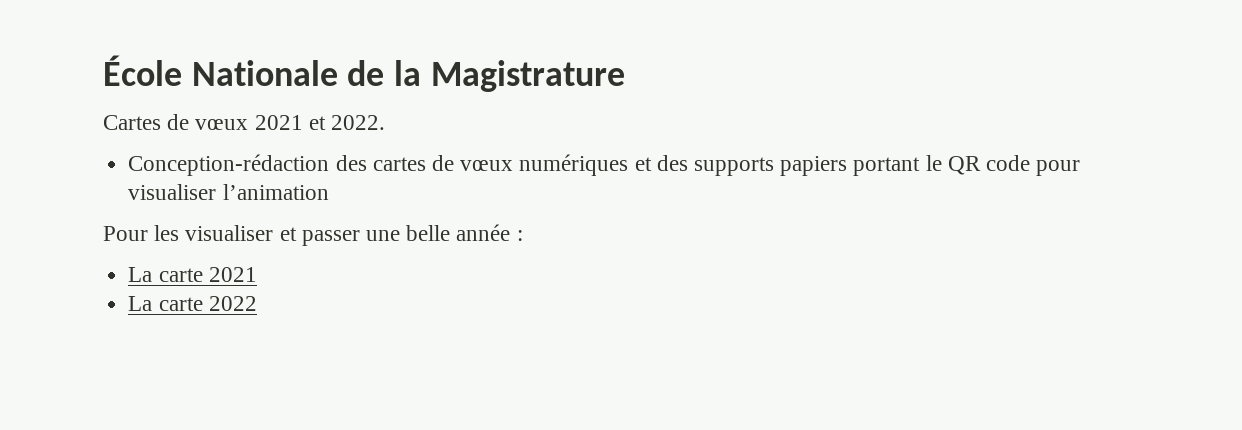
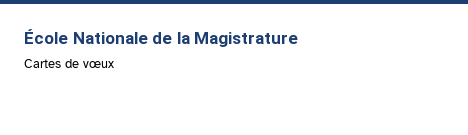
- Cartes de vœux 2021 et 2022.
- Conception-rédaction des cartes de vœux numériques et des supports papiers portant le QR code pour visualiser l’animation
- Pour les visualiser et passer une belle année :
- La carte 2021
- La carte 2022
+ Cartes de vœux

